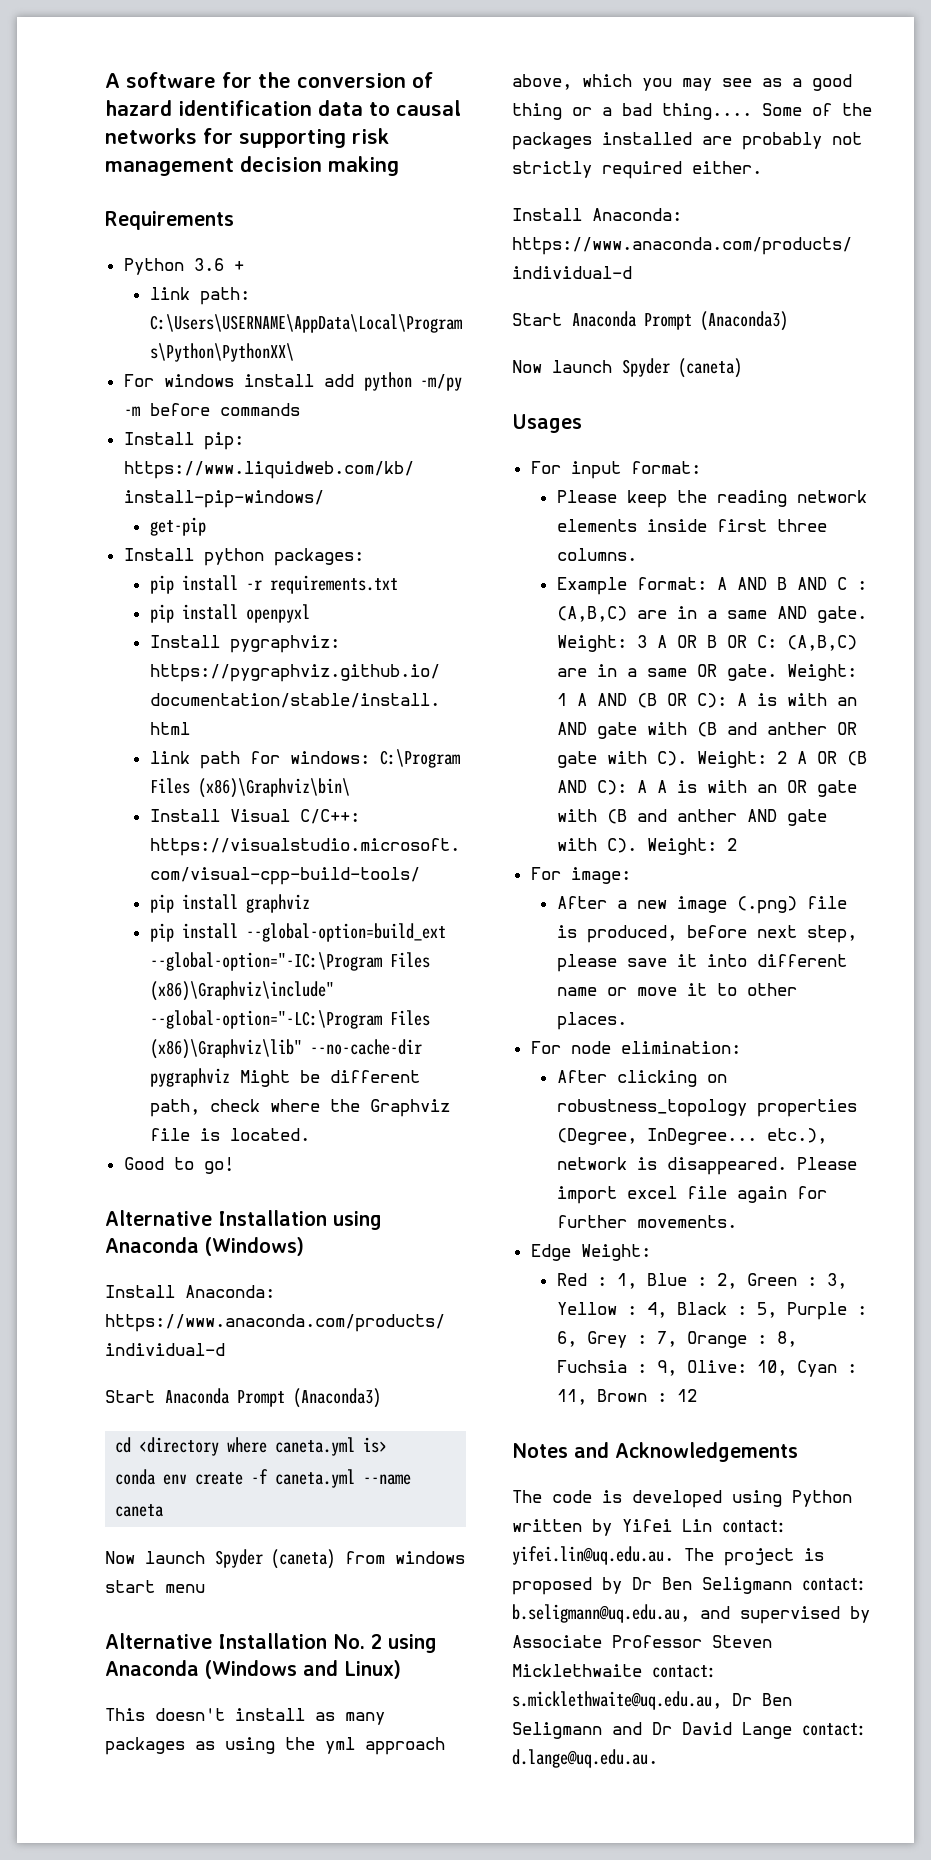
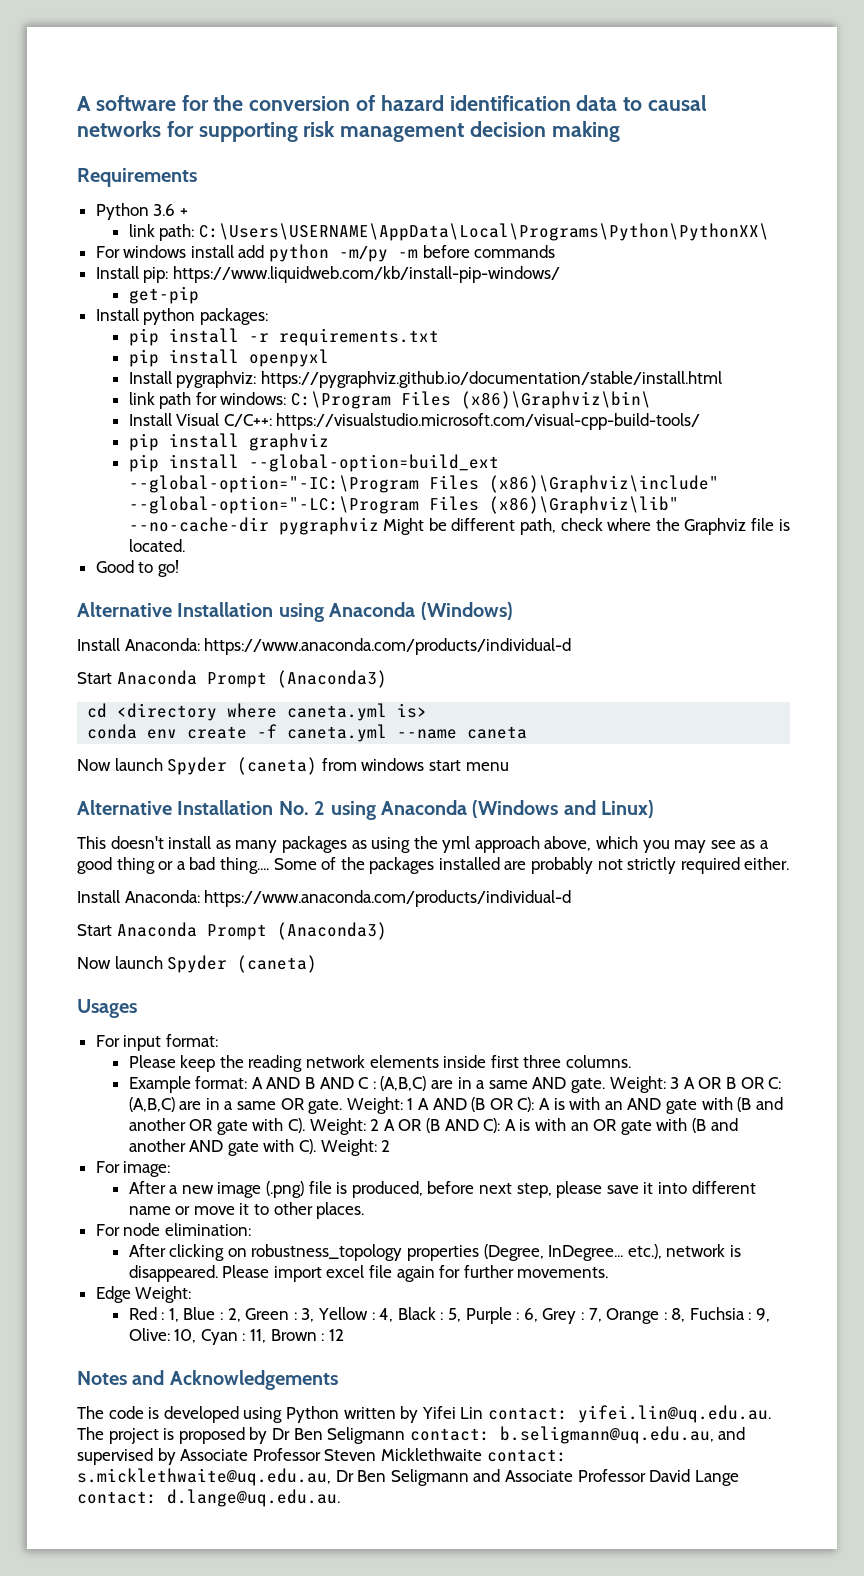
- Weight: 1 A AND (B OR C): A is with an AND gate with (B and anther OR gate with C). Weight: 2 A OR (B AND C): A A is with an OR gate with (B and anther AND gate with C). Weight: 2
+ Weight: 1 A AND (B OR C): A is with an AND gate with (B and another OR gate with C). Weight: 2 A OR (B AND C): A is with an OR gate with (B and another AND gate with C). Weight: 2
- The code is developed using Python written by Yifei Lin contact: yifei.lin@uq.edu.au. The project is proposed by Dr Ben Seligmann contact: b.seligmann@uq.edu.au, and supervised by Associate Professor Steven Micklethwaite contact: s.micklethwaite@uq.edu.au, Dr Ben Seligmann and Dr David Lange contact: d.lange@uq.edu.au.
+ The code is developed using Python written by Yifei Lin contact: yifei.lin@uq.edu.au. The project is proposed by Dr Ben Seligmann contact: b.seligmann@uq.edu.au, and supervised by Associate Professor Steven Micklethwaite contact: s.micklethwaite@uq.edu.au, Dr Ben Seligmann and Associate Professor David Lange contact: d.lange@uq.edu.au.

